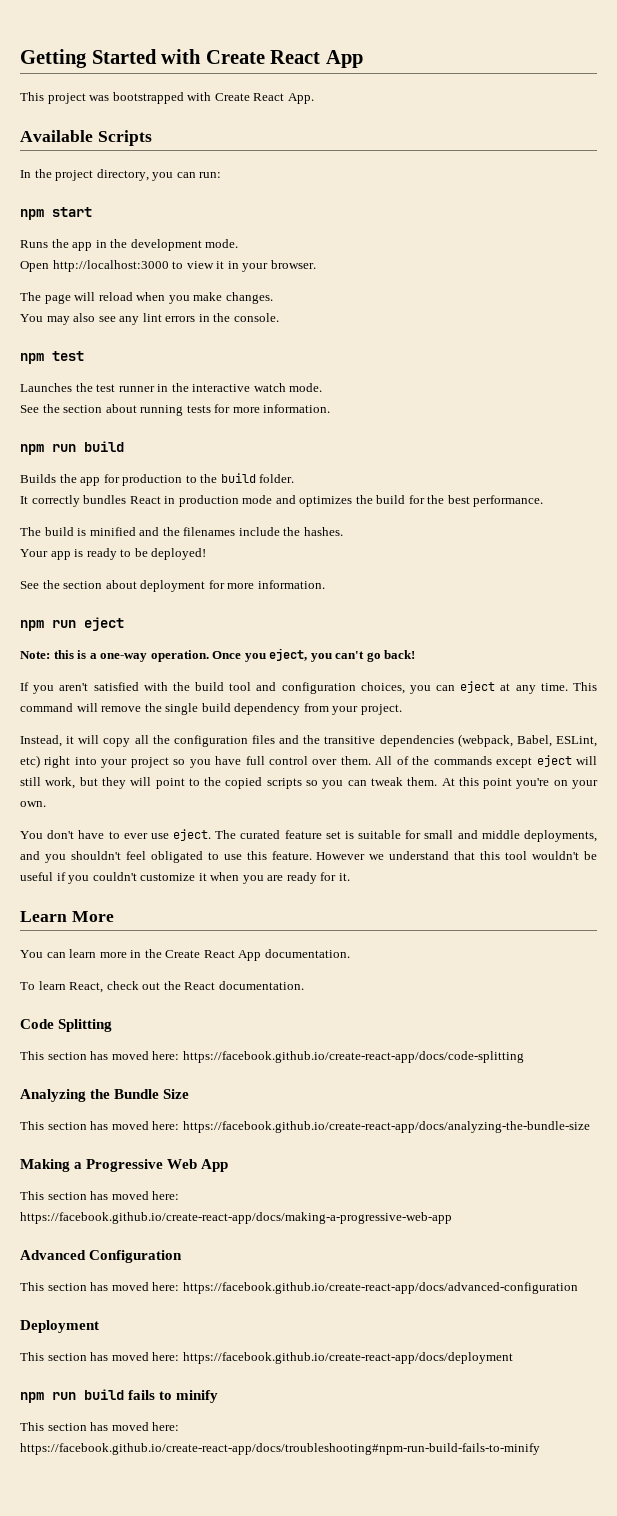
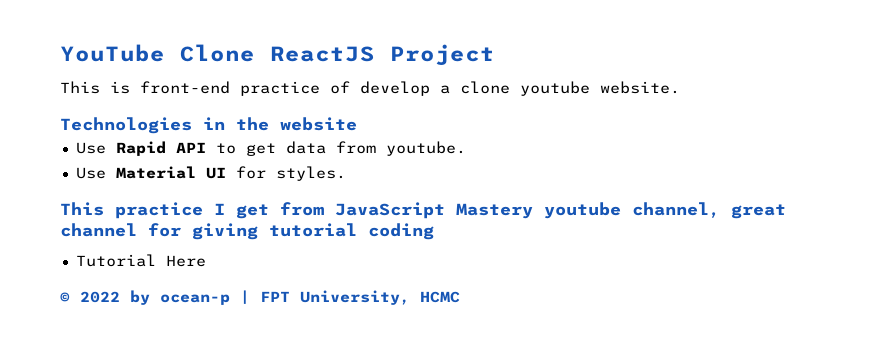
- Getting Started with Create React App
- This project was bootstrapped with Create React App.
- Available Scripts
- In the project directory, you can run:
- npm start
- Runs the app in the development mode.
- Open http://localhost:3000 to view it in your browser.
- The page will reload when you make changes.
- You may also see any lint errors in the console.
- npm test
- Launches the test runner in the interactive watch mode.
- See the section about running tests for more information.
- npm run build
- Builds the app for production to the build folder.
- It correctly bundles React in production mode and optimizes the build for the best performance.
- The build is minified and the filenames include the hashes.
- Your app is ready to be deployed!
- See the section about deployment for more information.
- npm run eject
- Note: this is a one-way operation. Once you eject, you can't go back!
- If you aren't satisfied with the build tool and configuration choices, you can eject at any time. This command will remove the single build dependency from your project.
- Instead, it will copy all the configuration files and the transitive dependencies (webpack, Babel, ESLint, etc) right into your project so you have full control over them. All of the commands except eject will still work, but they will point to the copied scripts so you can tweak them. At this point you're on your own.
- You don't have to ever use eject. The curated feature set is suitable for small and middle deployments, and you shouldn't feel obligated to use this feature. However we understand that this tool wouldn't be useful if you couldn't customize it when you are ready for it.
- Learn More
- You can learn more in the Create React App documentation.
- To learn React, check out the React documentation.
- Code Splitting
- This section has moved here: https://facebook.github.io/create-react-app/docs/code-splitting
- Analyzing the Bundle Size
- This section has moved here: https://facebook.github.io/create-react-app/docs/analyzing-the-bundle-size
- Making a Progressive Web App
- This section has moved here: https://facebook.github.io/create-react-app/docs/making-a-progressive-web-app
- Advanced Configuration
- This section has moved here: https://facebook.github.io/create-react-app/docs/advanced-configuration
- Deployment
- This section has moved here: https://facebook.github.io/create-react-app/docs/deployment
- npm run build fails to minify
- This section has moved here: https://facebook.github.io/create-react-app/docs/troubleshooting#npm-run-build-fails-to-minify
+ YouTube Clone ReactJS Project
+ This is front-end practice of develop a clone youtube website.
+ Technologies in the website
+ Use Rapid API to get data from youtube.
+ Use Material UI for styles.
+ This practice I get from JavaScript Mastery youtube channel, great channel for giving tutorial coding
+ Tutorial Here
+ © 2022 by ocean-p | FPT University, HCMC

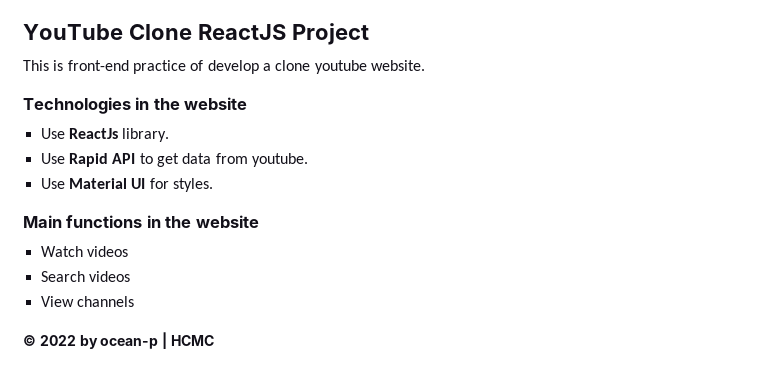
+ Use ReactJs library.
- This practice I get from JavaScript Mastery youtube channel, great channel for giving tutorial coding
- Tutorial Here
+ Main functions in the website
+ Watch videos
+ Search videos
+ View channels
- © 2022 by ocean-p | FPT University, HCMC
+ © 2022 by ocean-p | HCMC

